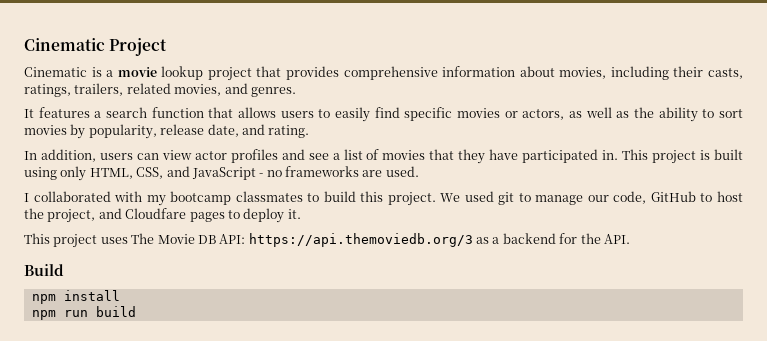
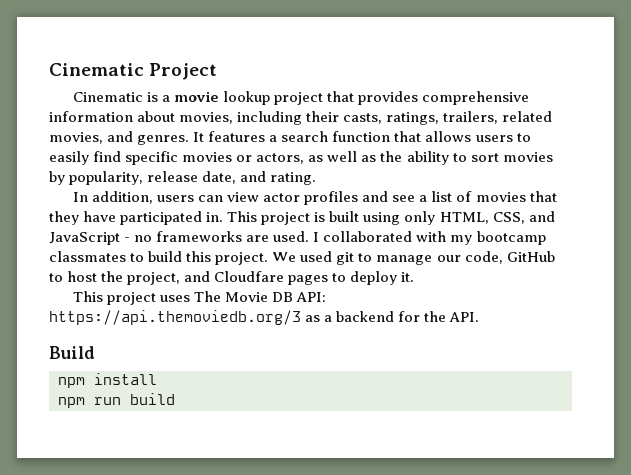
- Cinematic is a movie lookup project that provides comprehensive information about movies, including their casts, ratings, trailers, related movies, and genres.
- It features a search function that allows users to easily find specific movies or actors, as well as the ability to sort movies by popularity, release date, and rating.
+ Cinematic is a movie lookup project that provides comprehensive information about movies, including their casts, ratings, trailers, related movies, and genres. It features a search function that allows users to easily find specific movies or actors, as well as the ability to sort movies by popularity, release date, and rating.
- This project is built using only HTML, CSS, and JavaScript - no frameworks are used.
- I collaborated with my bootcamp classmates to build this project.
+ This project is built using only HTML, CSS, and JavaScript - no frameworks are used. I collaborated with my bootcamp classmates to build this project.

